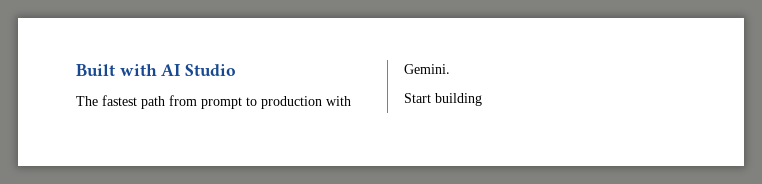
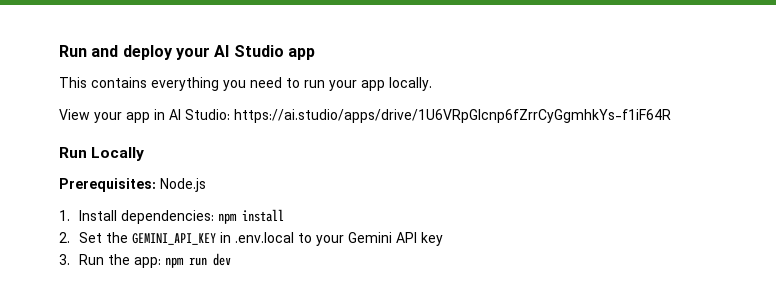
- Built with AI Studio
- The fastest path from prompt to production with Gemini.
- Start building
+ Run and deploy your AI Studio app
+ This contains everything you need to run your app locally.
+ View your app in AI Studio: https://ai.studio/apps/drive/1U6VRpGlcnp6fZrrCyGgmhkYs-f1iF64R
+ Run Locally
+ Prerequisites: Node.js
+ 1. Install dependencies: npm install
+ 2. Set the GEMINI_API_KEY in .env.local to your Gemini API key
+ 3. Run the app: npm run dev

